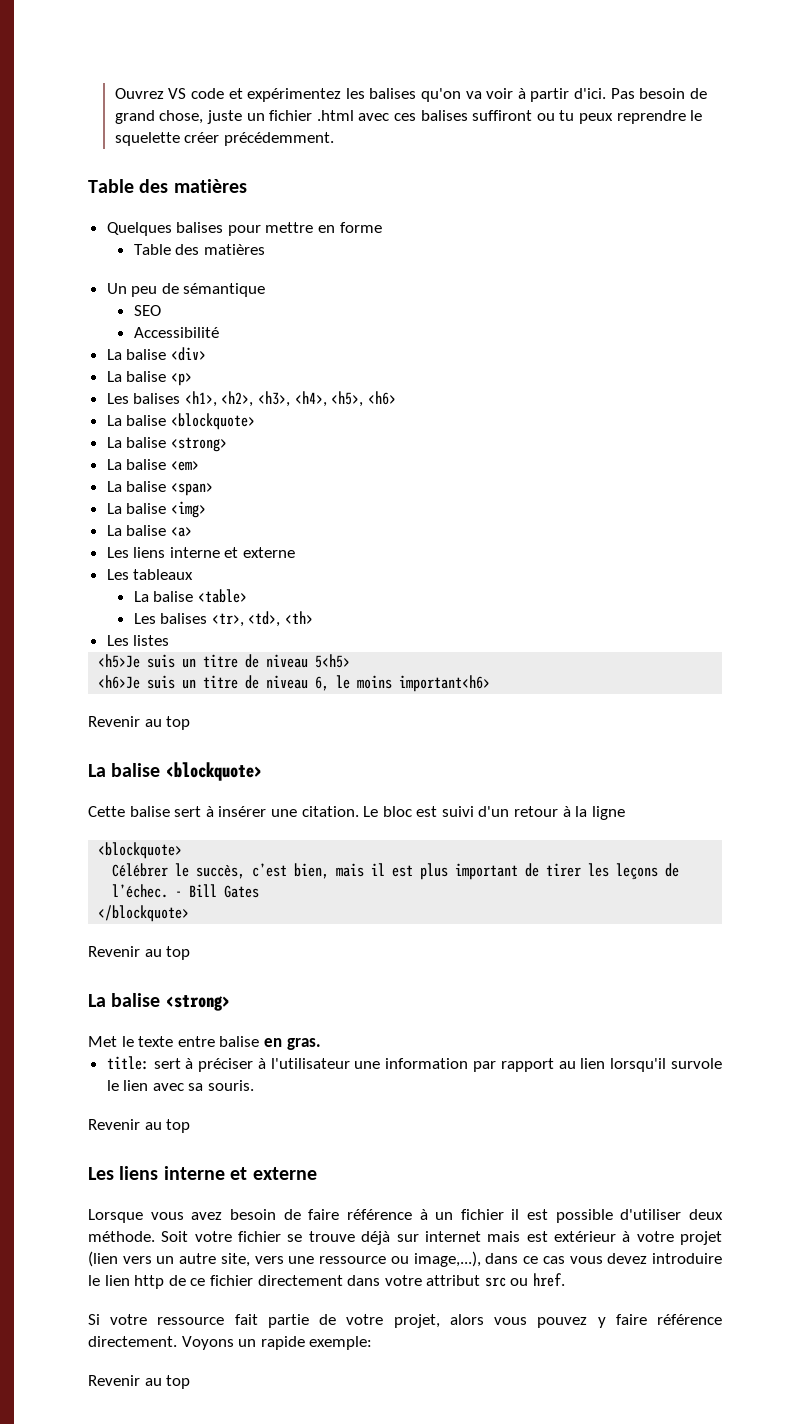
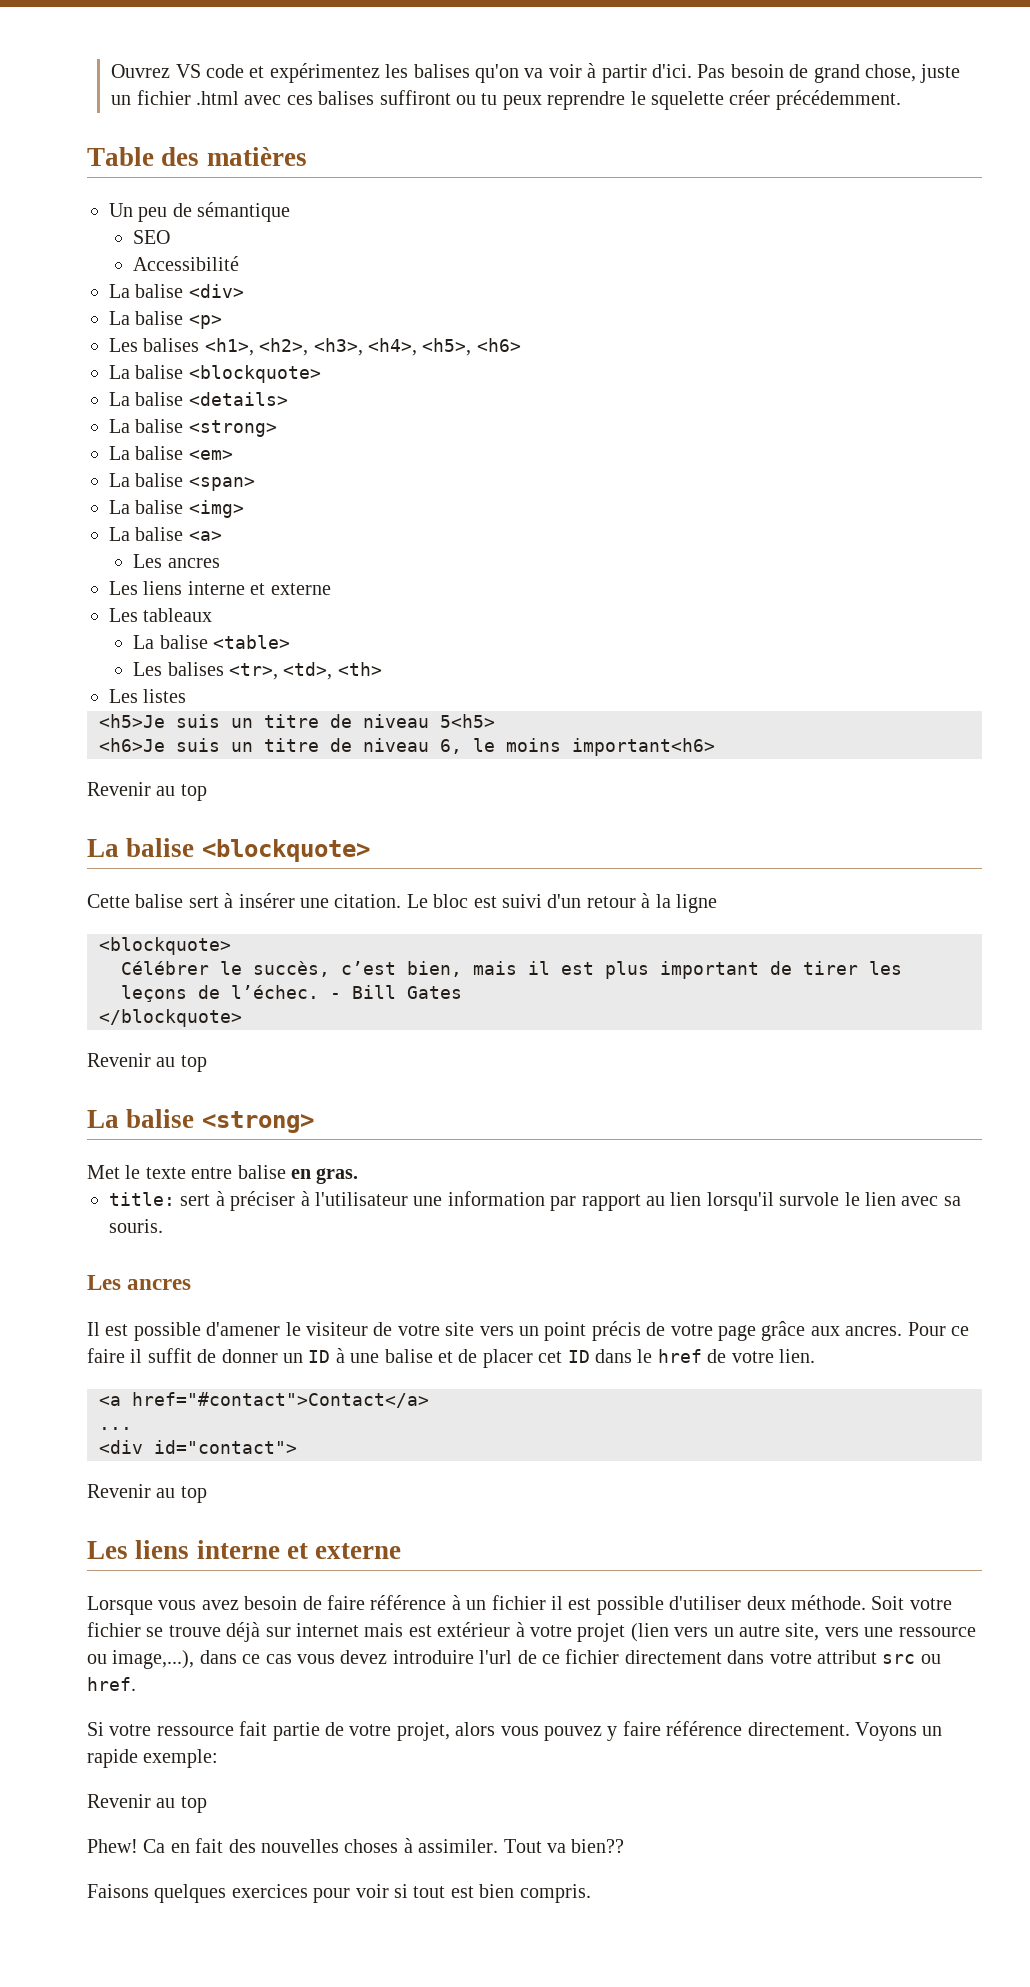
- Quelques balises pour mettre en forme
- Table des matières
+ La balise <details>
  La balise <a>
+ Les ancres
  title: sert à préciser à l'utilisateur une information par rapport au lien lorsqu'il survole le lien avec sa souris.
+ Les ancres
+ Il est possible d'amener le visiteur de votre site vers un point précis de votre page grâce aux ancres. Pour ce faire il suffit de donner un ID à une balise et de placer cet ID dans le href de votre lien.
+ <a href="#contact">Contact</a>
+ ...
+ <div id="contact">
- Soit votre fichier se trouve déjà sur internet mais est extérieur à votre projet (lien vers un autre site, vers une ressource ou image,...), dans ce cas vous devez introduire le lien http de ce fichier directement dans votre attribut src ou href.
+ Soit votre fichier se trouve déjà sur internet mais est extérieur à votre projet (lien vers un autre site, vers une ressource ou image,...), dans ce cas vous devez introduire l'url de ce fichier directement dans votre attribut src ou href.
+ Phew! Ca en fait des nouvelles choses à assimiler. Tout va bien??
+ Faisons quelques exercices pour voir si tout est bien compris.

